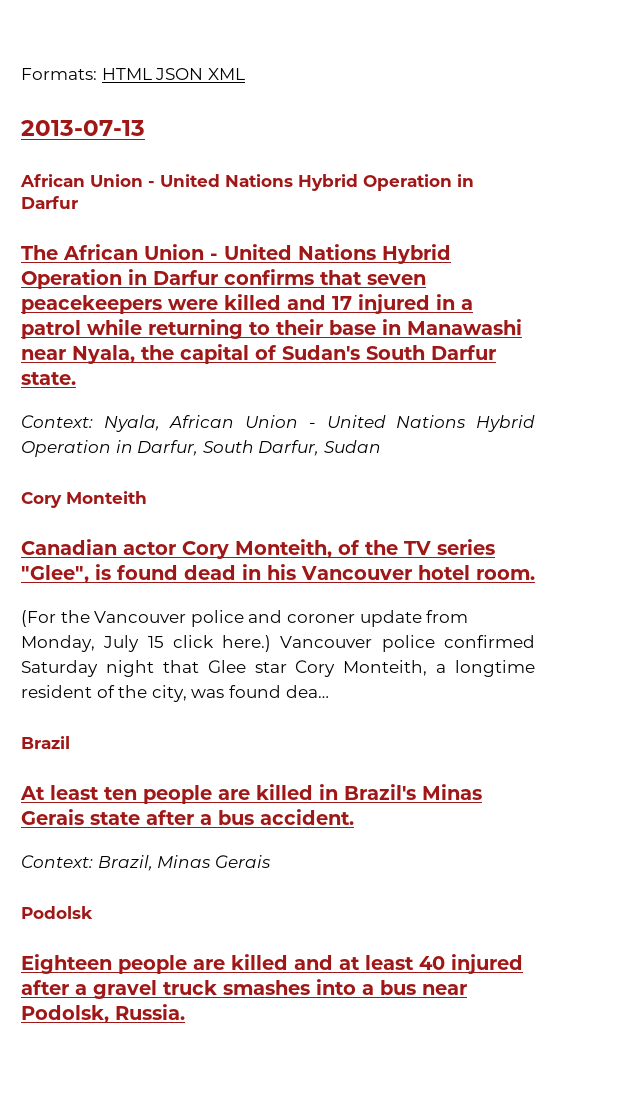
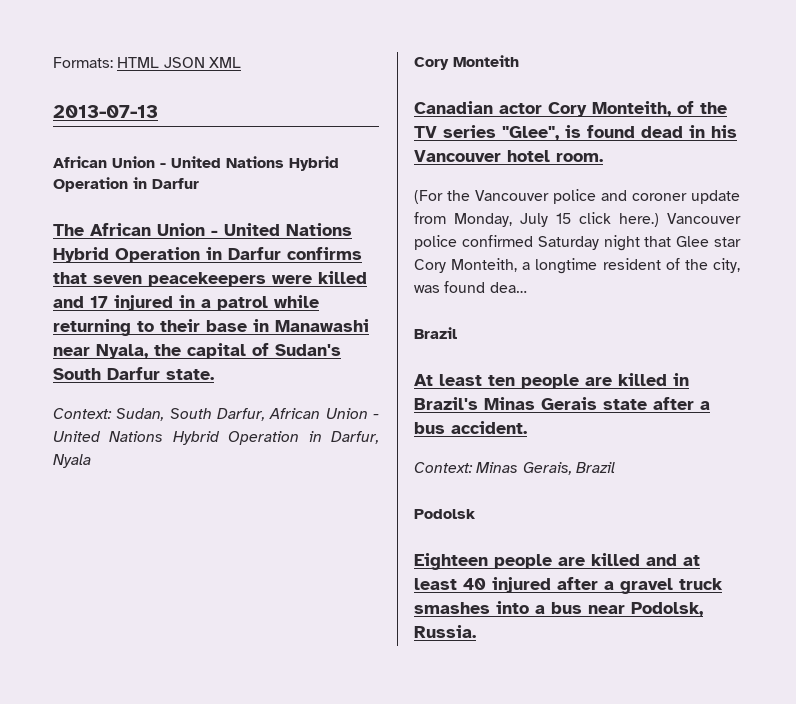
- Context: Nyala, African Union - United Nations Hybrid Operation in Darfur, South Darfur, Sudan
+ Context: Sudan, South Darfur, African Union - United Nations Hybrid Operation in Darfur, Nyala
- Context: Brazil, Minas Gerais
+ Context: Minas Gerais, Brazil

